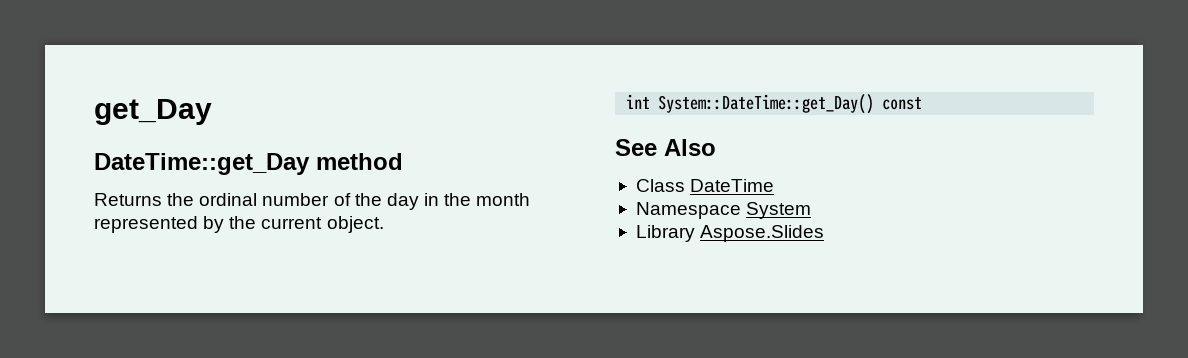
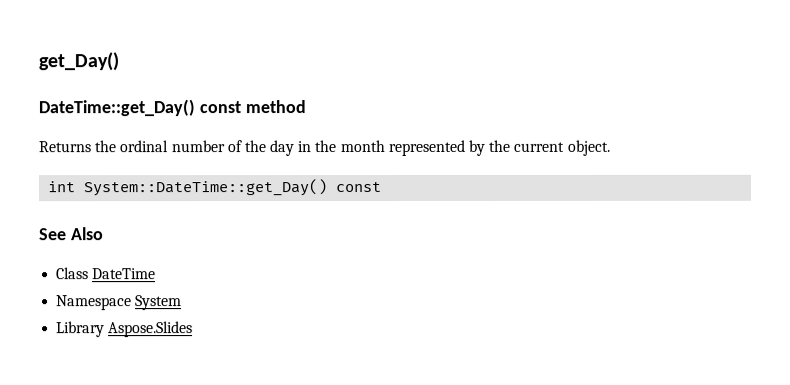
- get_Day
- DateTime::get_Day method
+ get_Day()
+ DateTime::get_Day() const method

